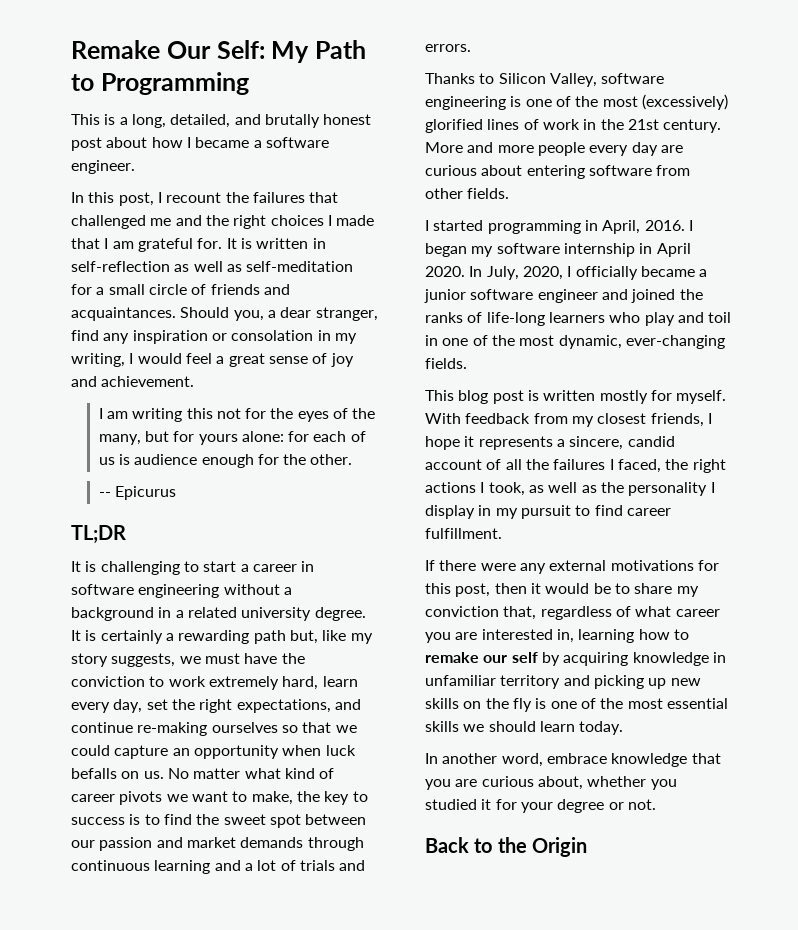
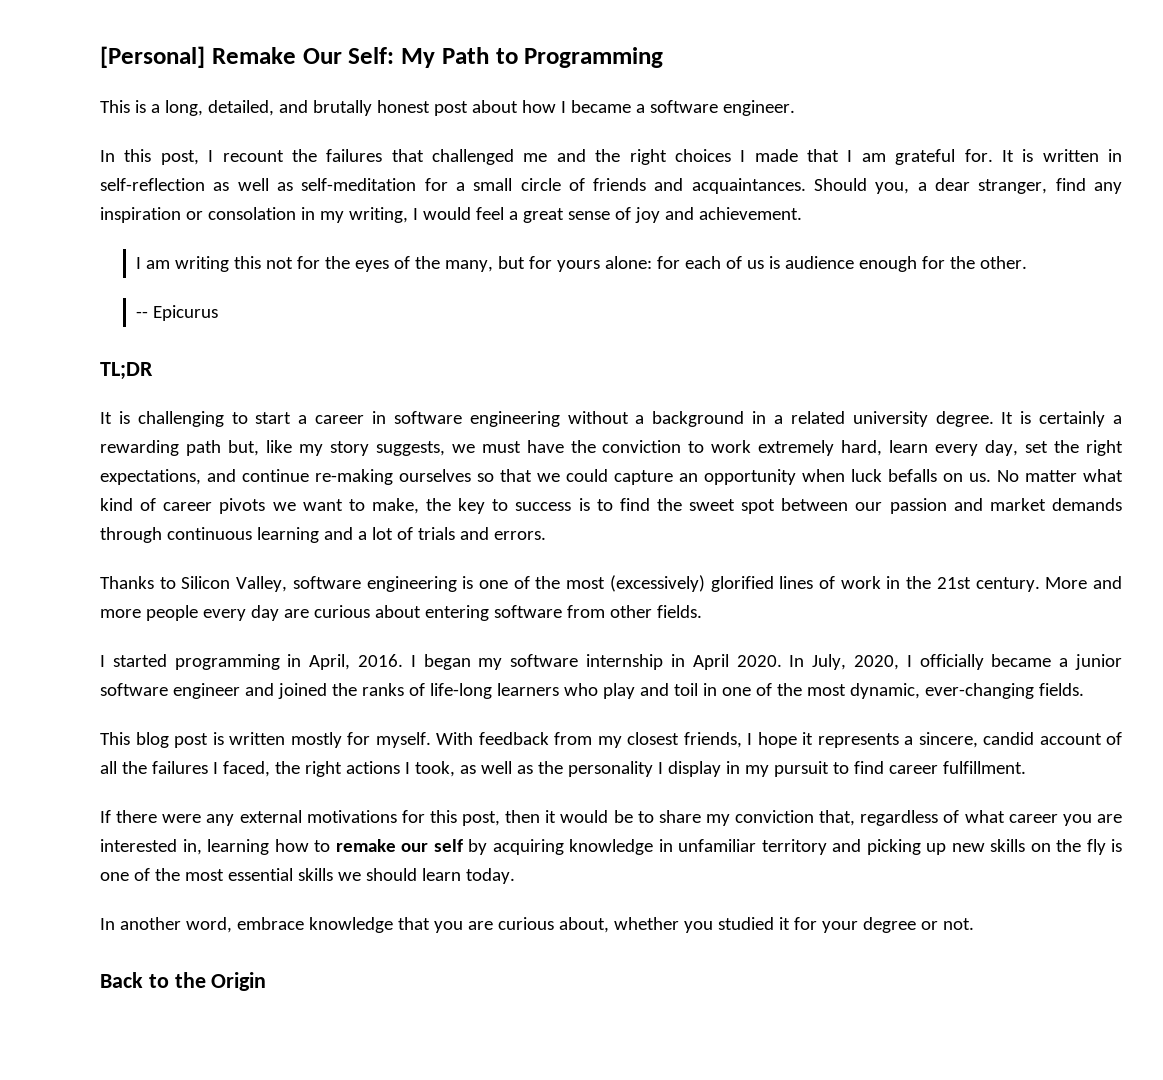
- Remake Our Self: My Path to Programming
+ [Personal] Remake Our Self: My Path to Programming

